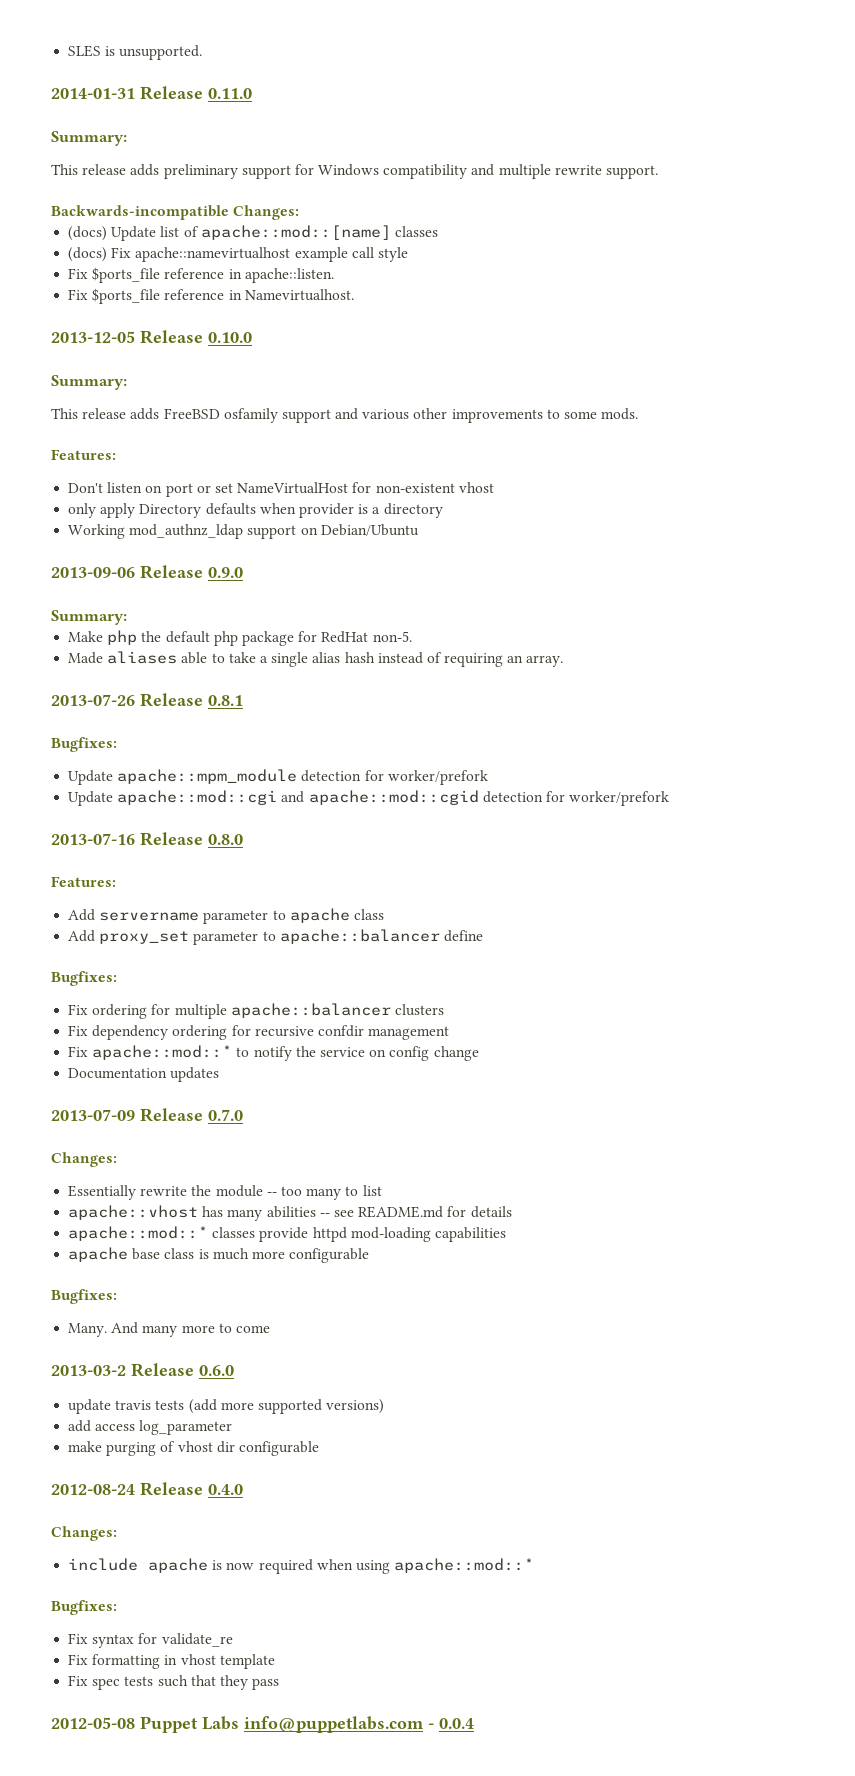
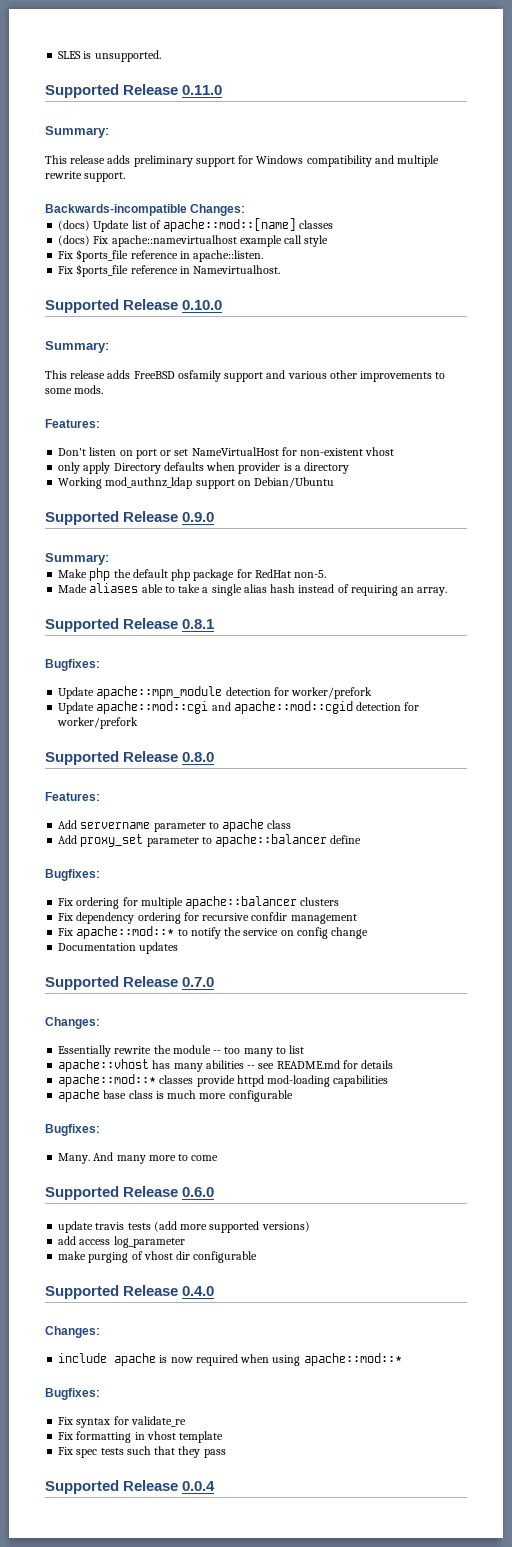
- 2014-01-31 Release 0.11.0
+ Supported Release 0.11.0
- 2013-12-05 Release 0.10.0
+ Supported Release 0.10.0
- 2013-09-06 Release 0.9.0
+ Supported Release 0.9.0
- 2013-07-26 Release 0.8.1
+ Supported Release 0.8.1
- 2013-07-16 Release 0.8.0
+ Supported Release 0.8.0
- 2013-07-09 Release 0.7.0
+ Supported Release 0.7.0
- 2013-03-2 Release 0.6.0
+ Supported Release 0.6.0
- 2012-08-24 Release 0.4.0
+ Supported Release 0.4.0
- 2012-05-08 Puppet Labs info@puppetlabs.com - 0.0.4
+ Supported Release 0.0.4

